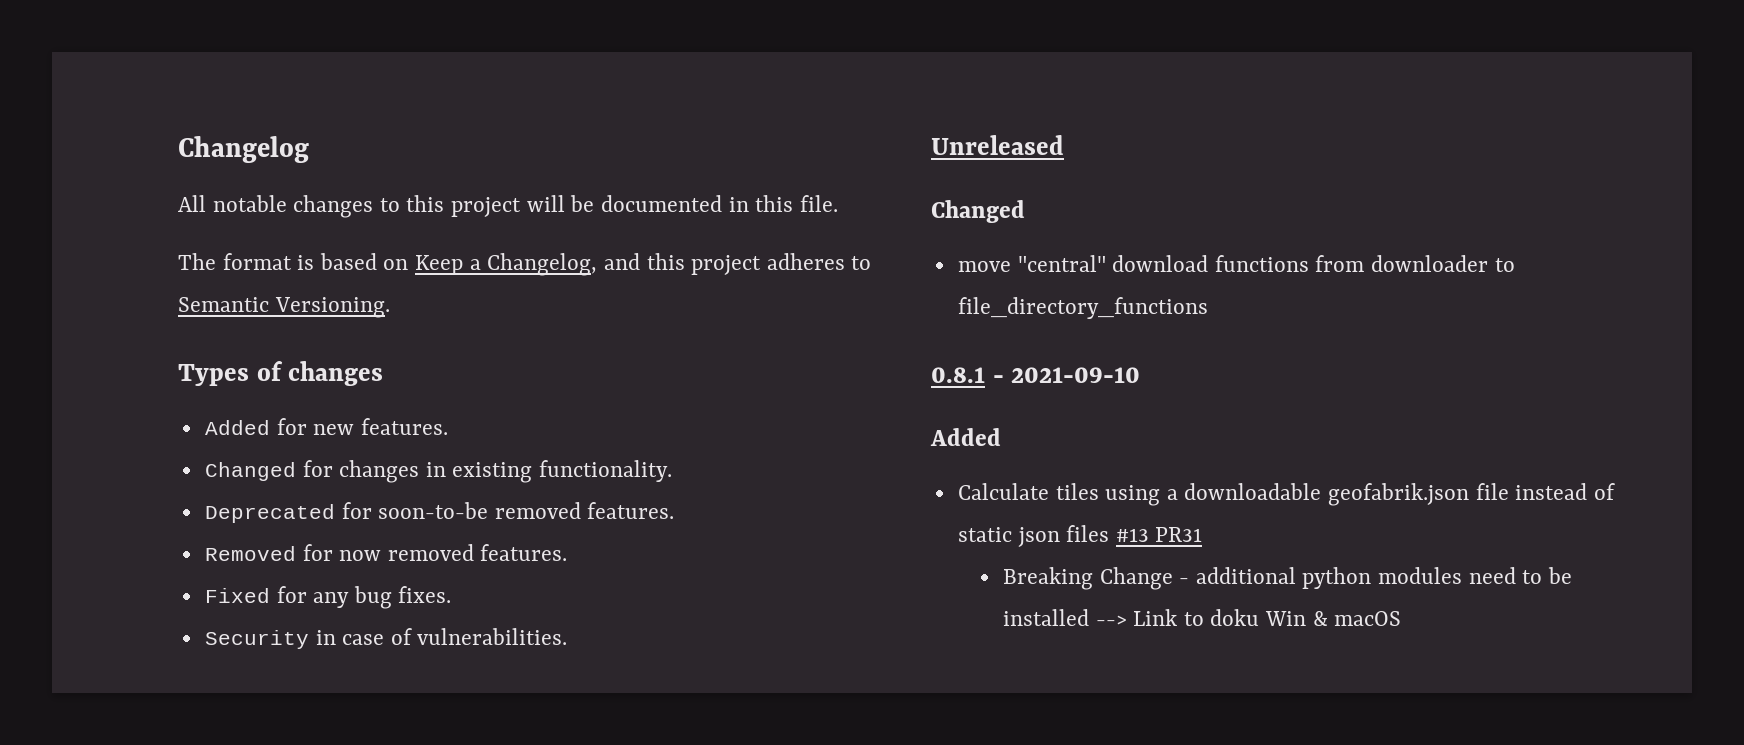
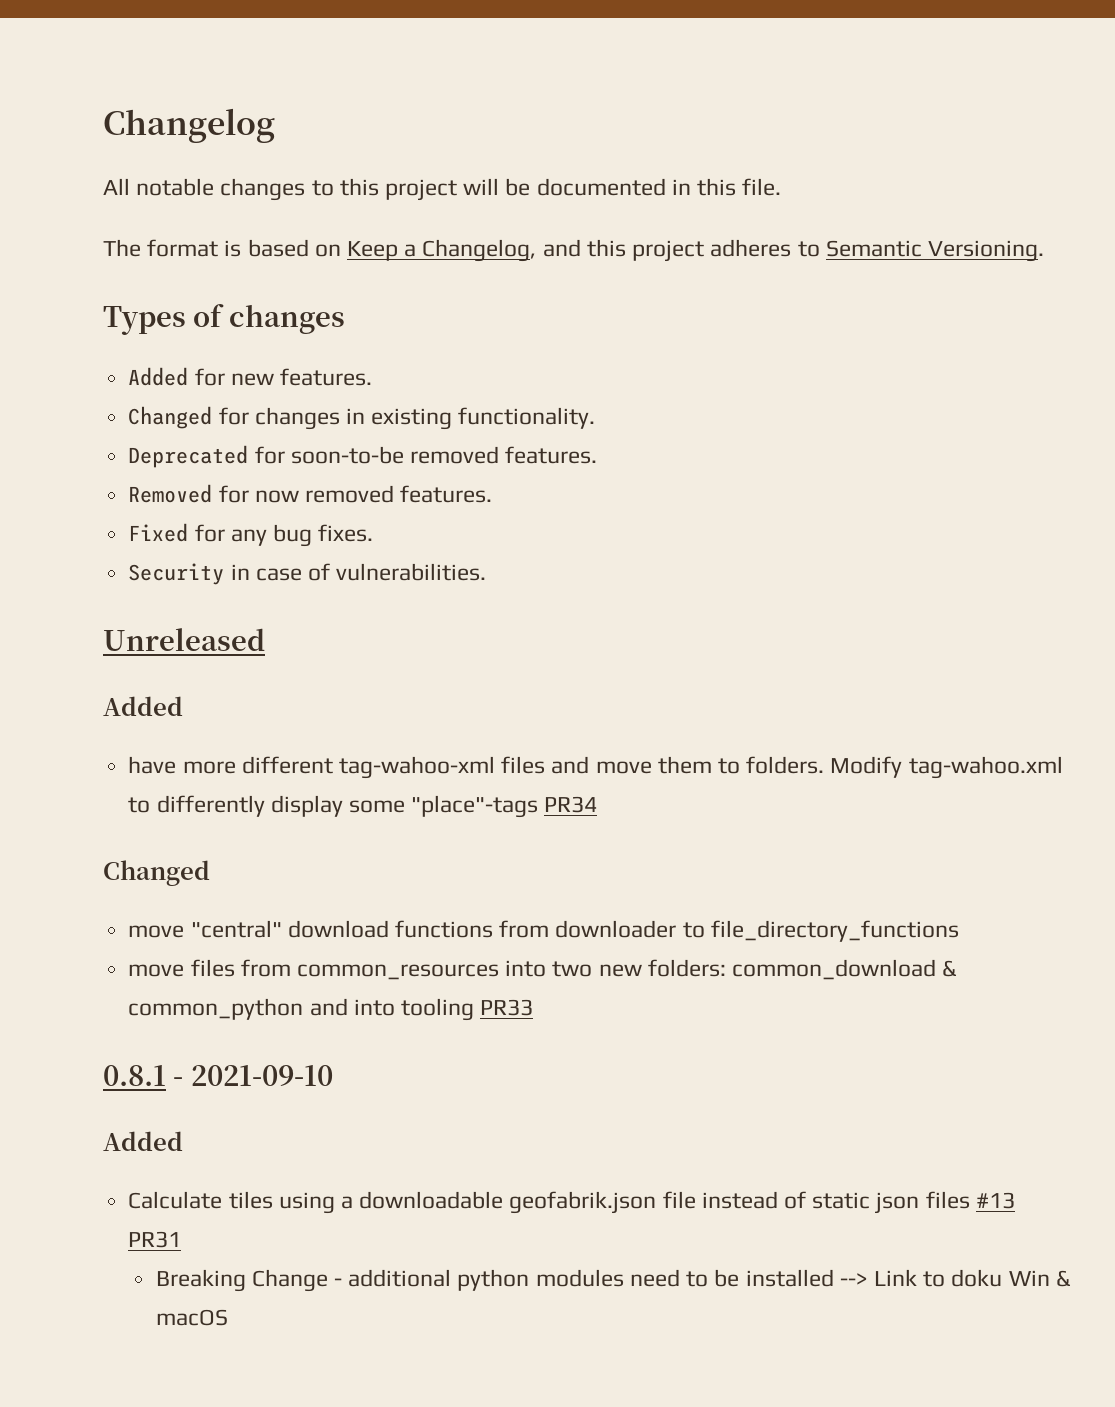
  Unreleased
+ Added
+ have more different tag-wahoo-xml files and move them to folders. Modify tag-wahoo.xml to differently display some "place"-tags PR34
+ move files from common_resources into two new folders: common_download & common_python and into tooling PR33

